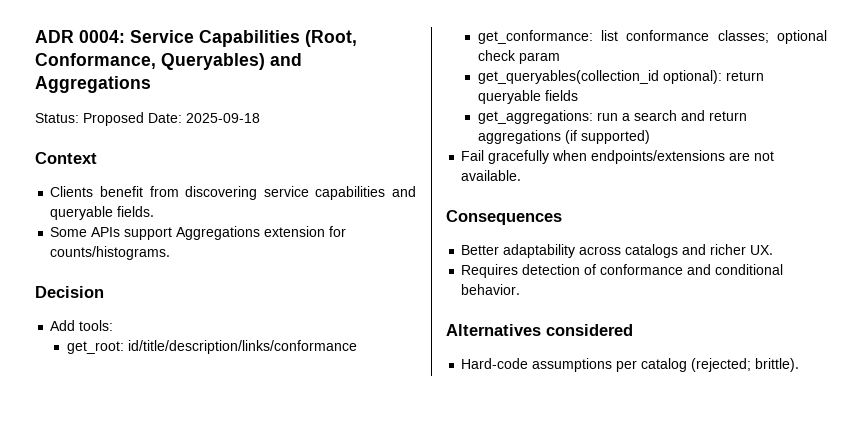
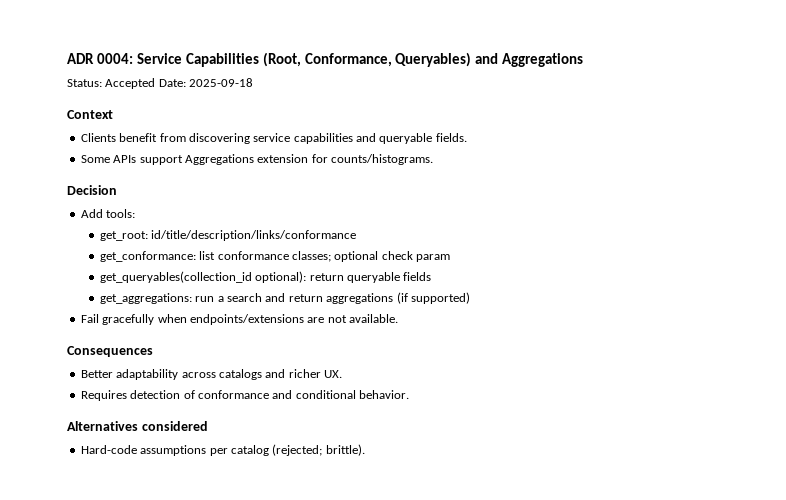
- Status: Proposed Date: 2025-09-18
+ Status: Accepted Date: 2025-09-18

